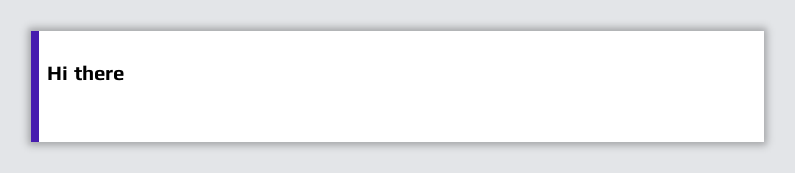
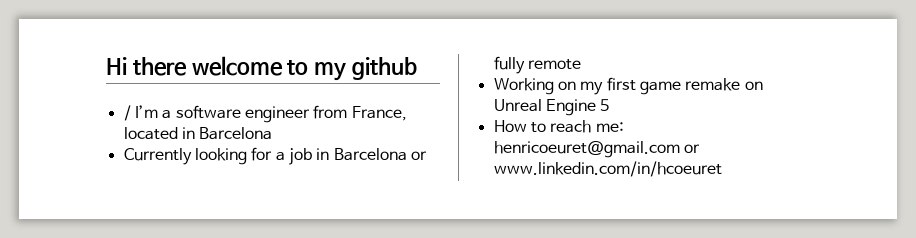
- Hi there
+ Hi there welcome to my github
+ / I’m a software engineer from France, located in Barcelona
+ Currently looking for a job in Barcelona or fully remote
+ Working on my first game remake on Unreal Engine 5
+ How to reach me: henricoeuret@gmail.com or www.linkedin.com/in/hcoeuret

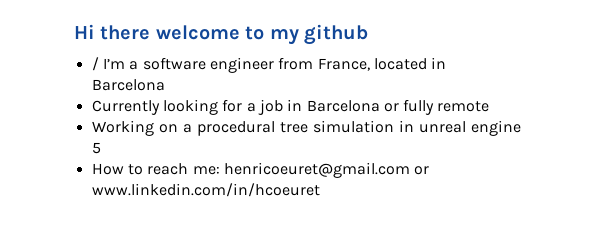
- Working on my first game remake on Unreal Engine 5
+ Working on a procedural tree simulation in unreal engine 5

